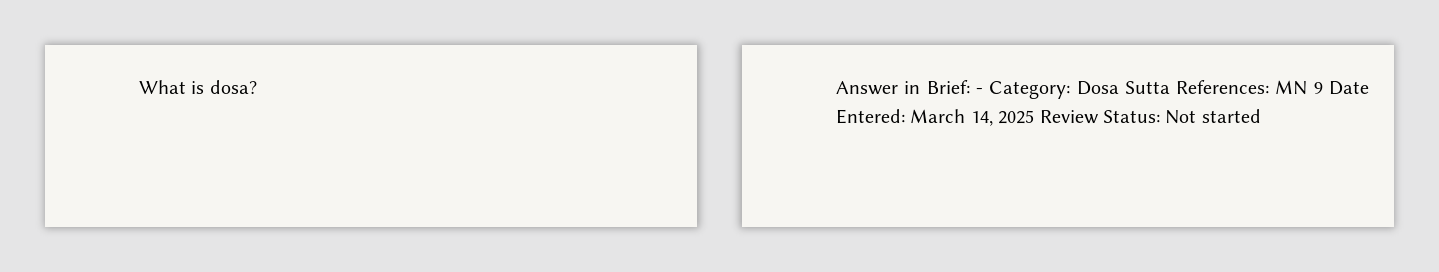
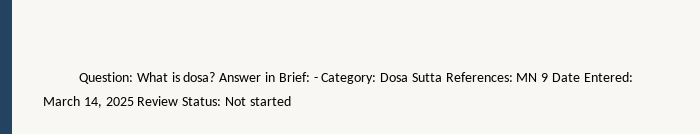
- What is dosa?
- Answer in Brief: - Category: Dosa Sutta References: MN 9 Date Entered: March 14, 2025 Review Status: Not started
+ Question: What is dosa? Answer in Brief: - Category: Dosa Sutta References: MN 9 Date Entered: March 14, 2025 Review Status: Not started

